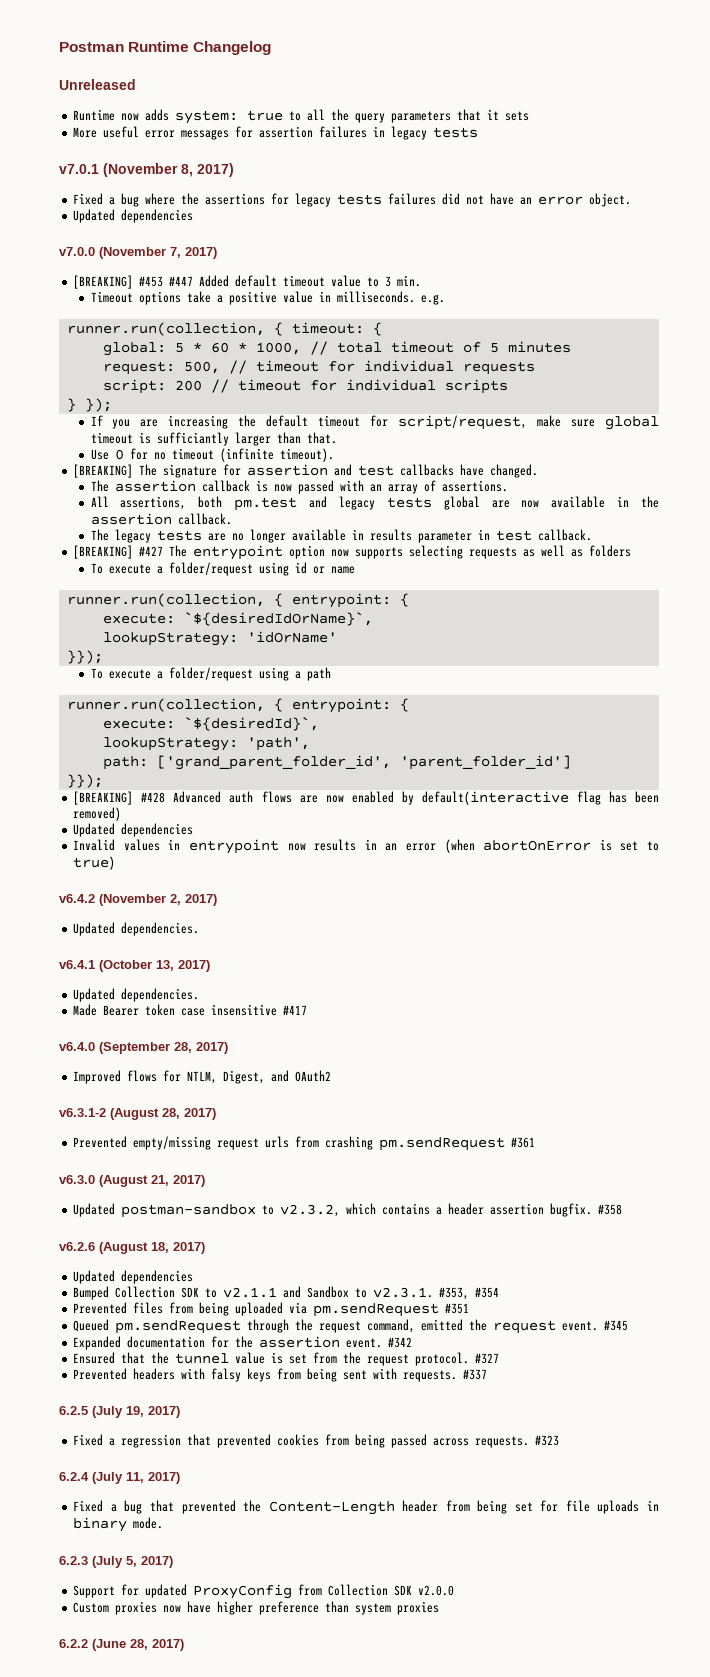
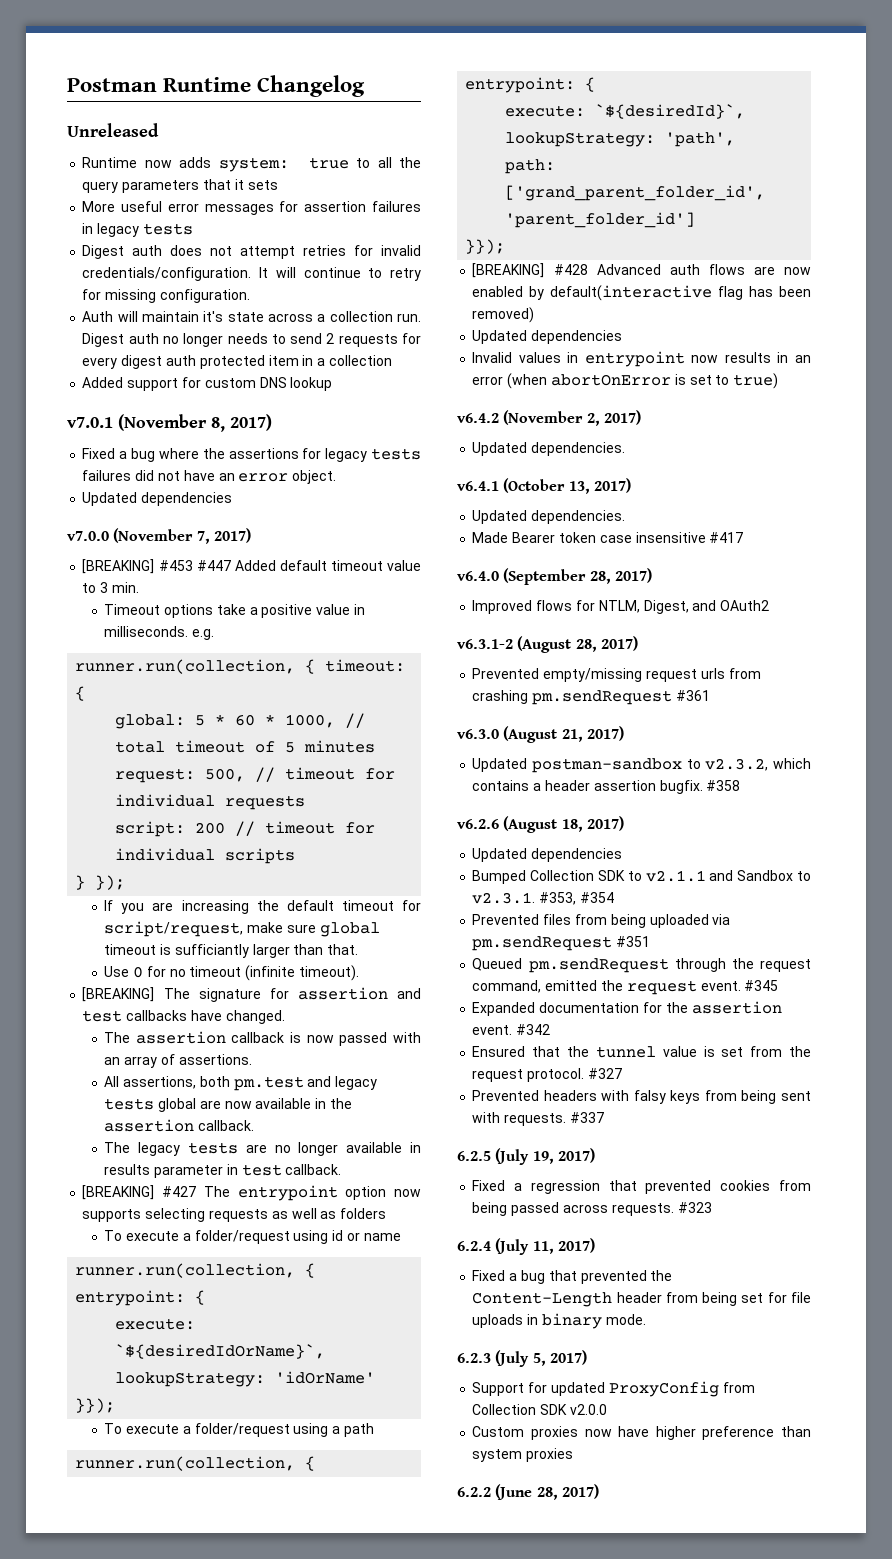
+ Digest auth does not attempt retries for invalid credentials/configuration. It will continue to retry for missing configuration.
+ Auth will maintain it's state across a collection run. Digest auth no longer needs to send 2 requests for every digest auth protected item in a collection
+ Added support for custom DNS lookup

